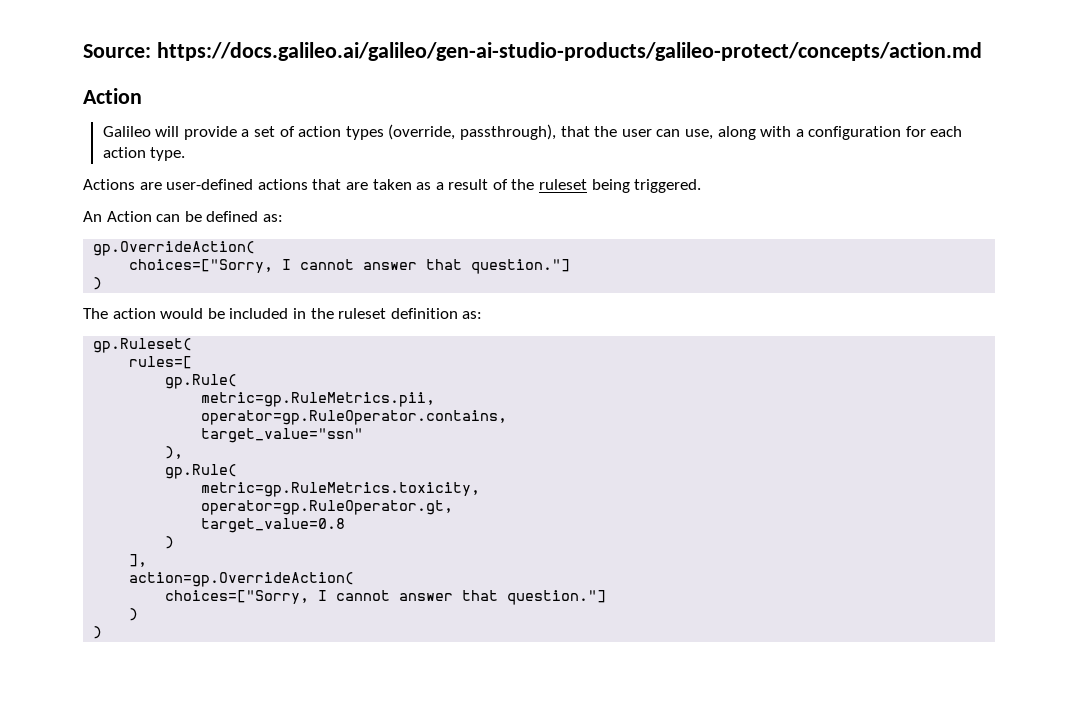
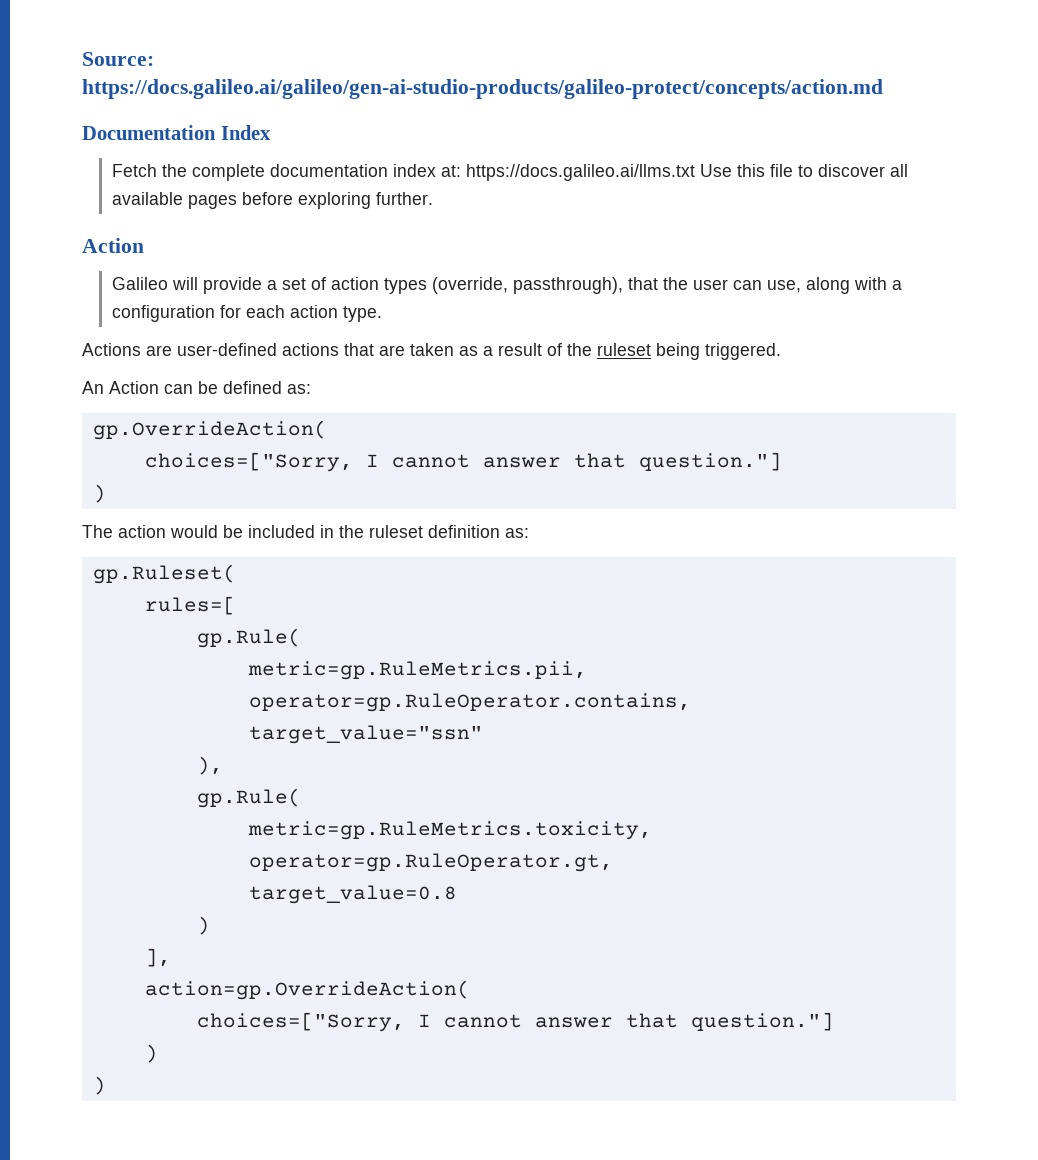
+ Documentation Index
+ Fetch the complete documentation index at: https://docs.galileo.ai/llms.txt Use this file to discover all available pages before exploring further.

